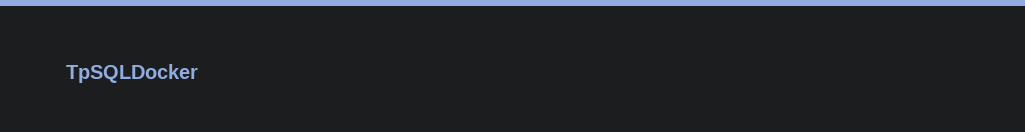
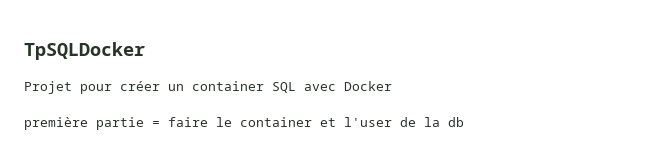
+ Projet pour créer un container SQL avec Docker
+ première partie = faire le container et l'user de la db

